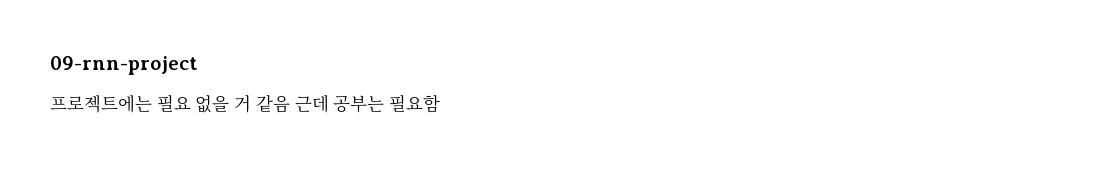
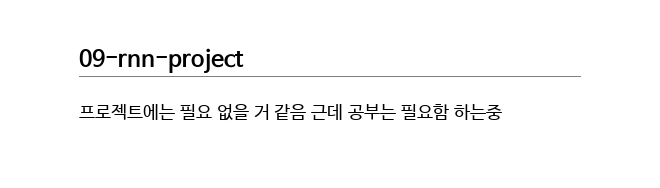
- 프로젝트에는 필요 없을 거 같음 근데 공부는 필요함
+ 프로젝트에는 필요 없을 거 같음 근데 공부는 필요함 하는중

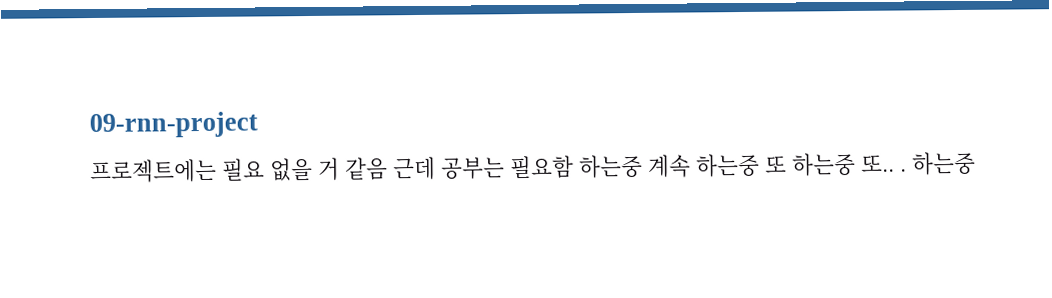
- 프로젝트에는 필요 없을 거 같음 근데 공부는 필요함 하는중
+ 프로젝트에는 필요 없을 거 같음 근데 공부는 필요함 하는중 계속 하는중 또 하는중 또.. . 하는중

